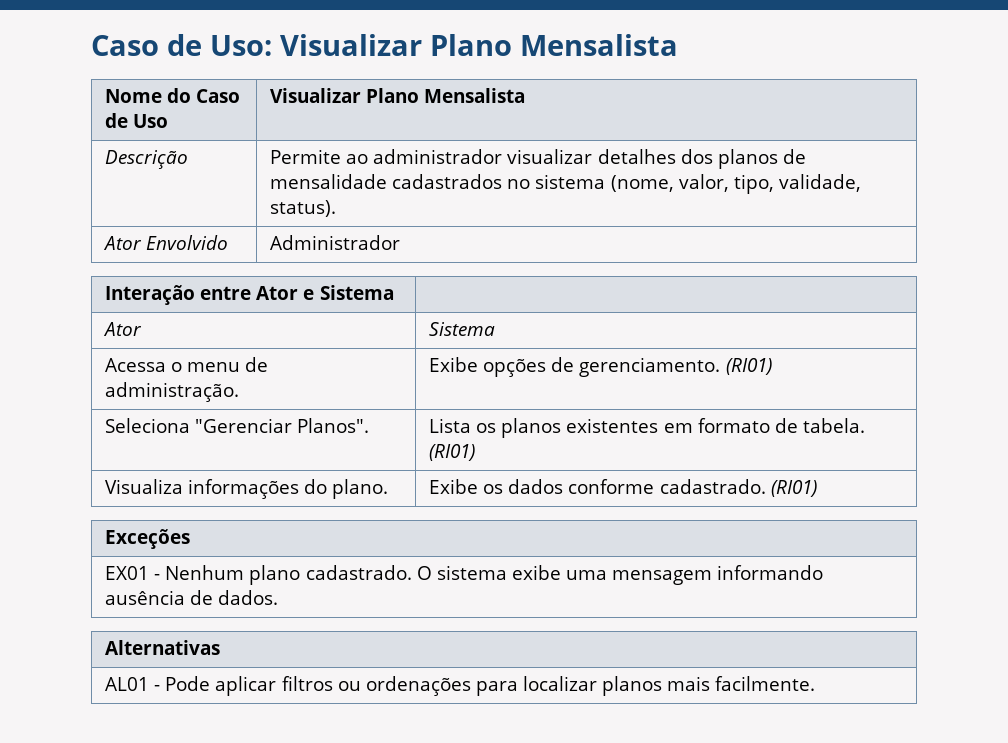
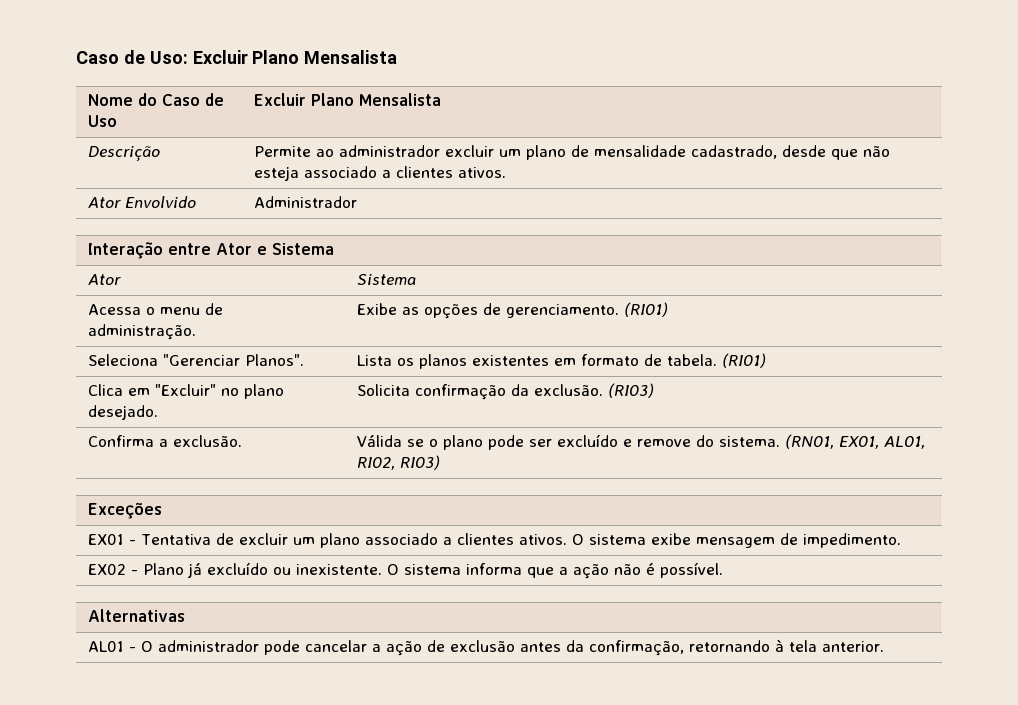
- Caso de Uso: Visualizar Plano Mensalista
+ Caso de Uso: Excluir Plano Mensalista
- Nome do Caso de Uso | Visualizar Plano Mensalista
+ Nome do Caso de Uso | Excluir Plano Mensalista
- Descrição | Permite ao administrador visualizar detalhes dos planos de mensalidade cadastrados no sistema (nome, valor, tipo, validade, status).
+ Descrição | Permite ao administrador excluir um plano de mensalidade cadastrado, desde que não esteja associado a clientes ativos.
- Acessa o menu de administração. | Exibe opções de gerenciamento. (RI01)
+ Acessa o menu de administração. | Exibe as opções de gerenciamento. (RI01)
- Visualiza informações do plano. | Exibe os dados conforme cadastrado. (RI01)
+ Clica em "Excluir" no plano desejado. | Solicita confirmação da exclusão. (RI03)
+ Confirma a exclusão. | Válida se o plano pode ser excluído e remove do sistema. (RN01, EX01, AL01, RI02, RI03)
  Exceções
- EX01 - Nenhum plano cadastrado. O sistema exibe uma mensagem informando ausência de dados.
+ EX01 - Tentativa de excluir um plano associado a clientes ativos. O sistema exibe mensagem de impedimento.
+ EX02 - Plano já excluído ou inexistente. O sistema informa que a ação não é possível.
  Alternativas
- AL01 - Pode aplicar filtros ou ordenações para localizar planos mais facilmente.
+ AL01 - O administrador pode cancelar a ação de exclusão antes da confirmação, retornando à tela anterior.

